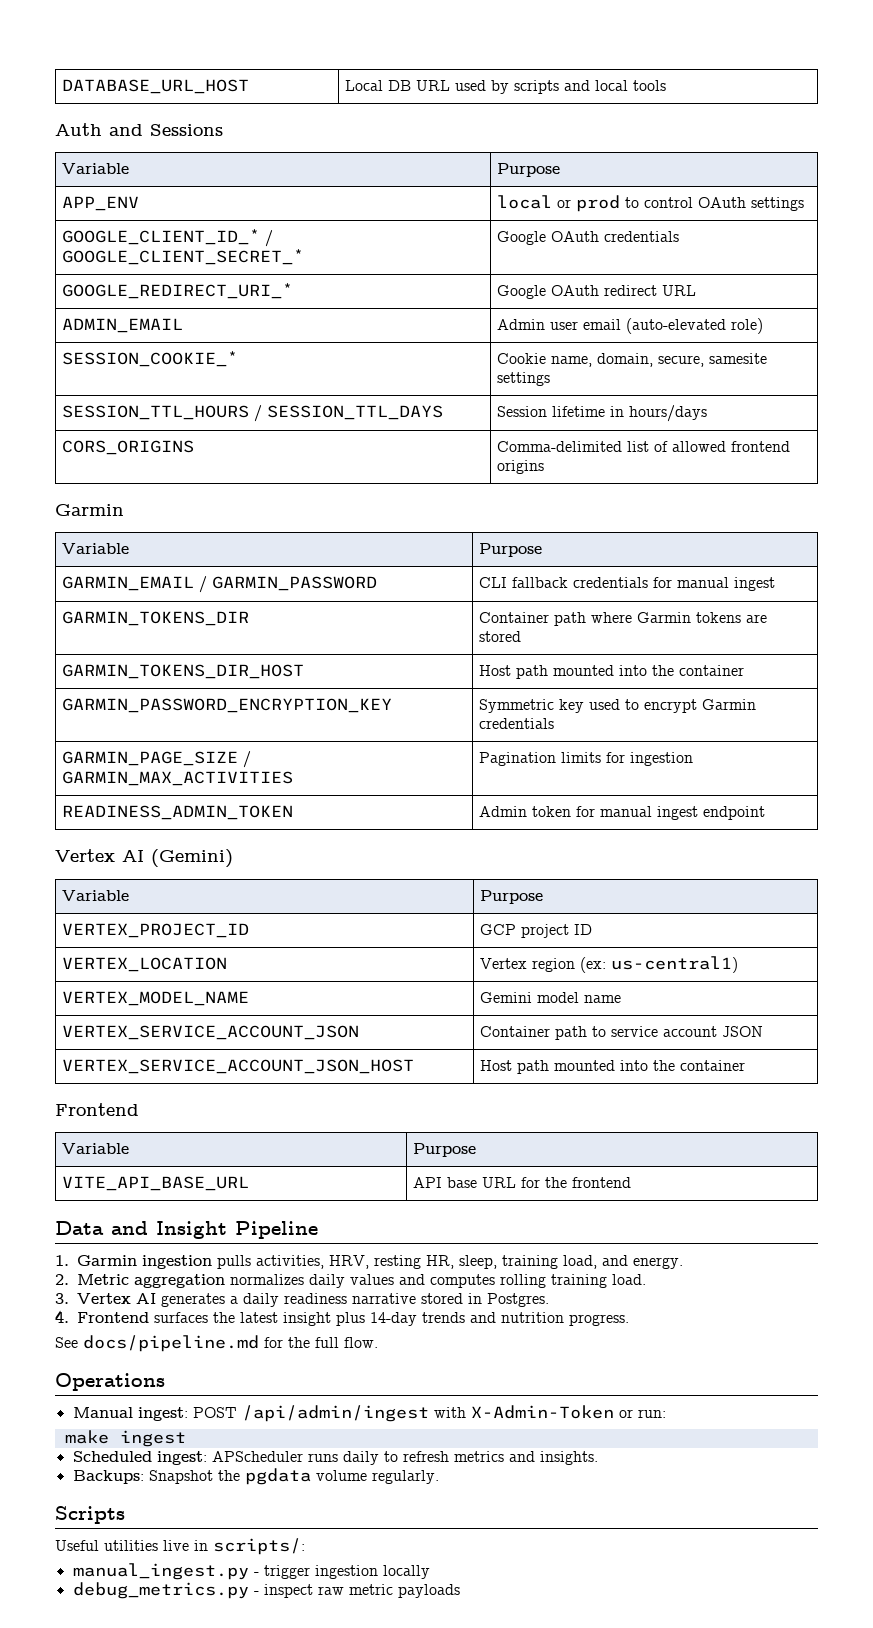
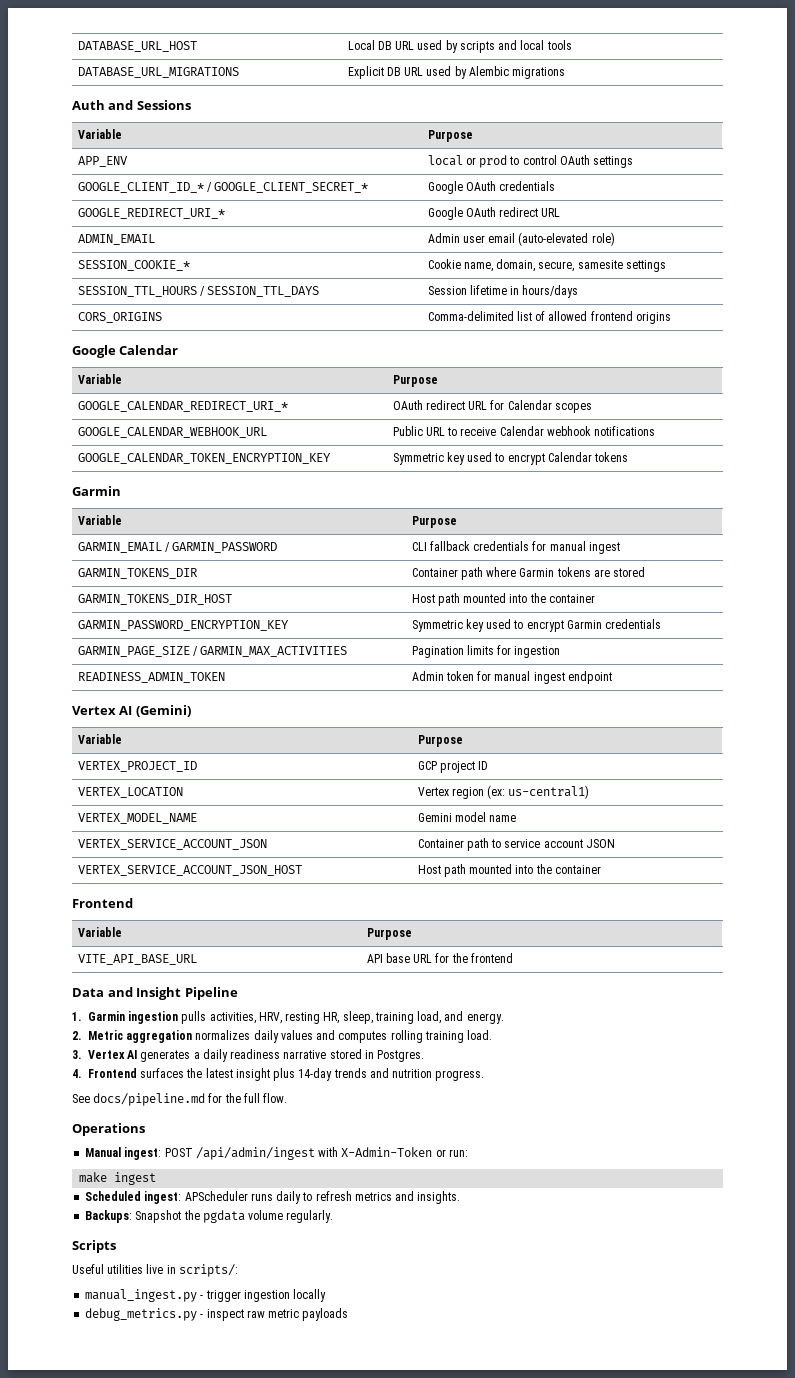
+ DATABASE_URL_MIGRATIONS | Explicit DB URL used by Alembic migrations
+ Google Calendar
+ Variable | Purpose
+ GOOGLE_CALENDAR_REDIRECT_URI_* | OAuth redirect URL for Calendar scopes
+ GOOGLE_CALENDAR_WEBHOOK_URL | Public URL to receive Calendar webhook notifications
+ GOOGLE_CALENDAR_TOKEN_ENCRYPTION_KEY | Symmetric key used to encrypt Calendar tokens

